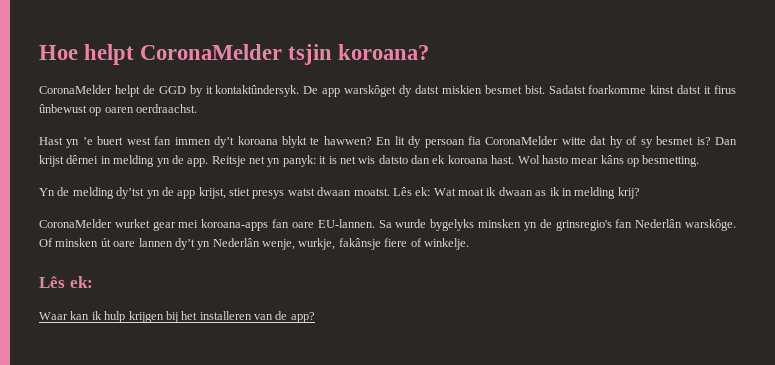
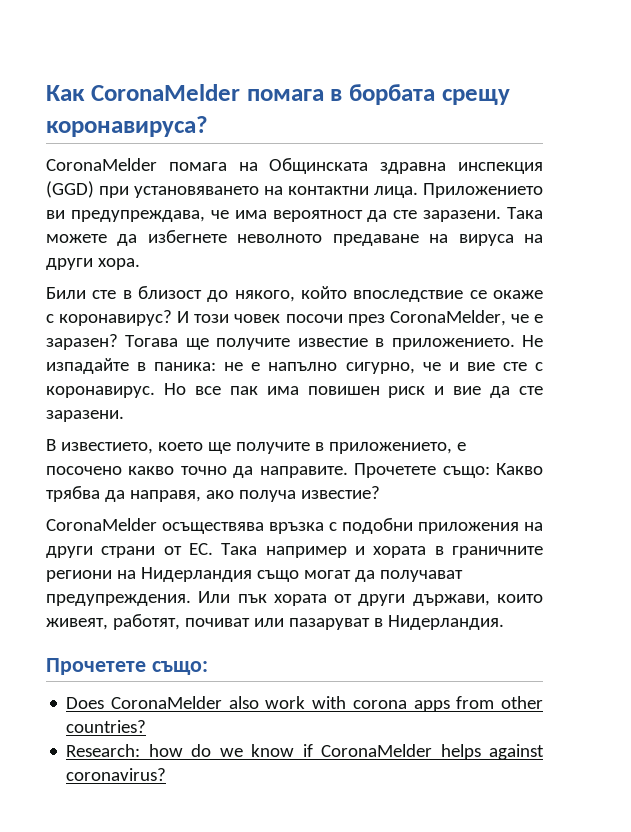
- Hoe helpt CoronaMelder tsjin koroana?
- CoronaMelder helpt de GGD by it kontaktûndersyk. De app warskôget dy datst miskien besmet bist. Sadatst foarkomme kinst datst it firus ûnbewust op oaren oerdraachst.
- Hast yn ’e buert west fan immen dy’t koroana blykt te hawwen? En lit dy persoan fia CoronaMelder witte dat hy of sy besmet is? Dan krijst dêrnei in melding yn de app. Reitsje net yn panyk: it is net wis datsto dan ek koroana hast. Wol hasto mear kâns op besmetting.
- Yn de melding dy’tst yn de app krijst, stiet presys watst dwaan moatst. Lês ek: Wat moat ik dwaan as ik in melding krij?
- CoronaMelder wurket gear mei koroana-apps fan oare EU-lannen. Sa wurde bygelyks minsken yn de grinsregio's fan Nederlân warskôge. Of minsken út oare lannen dy’t yn Nederlân wenje, wurkje, fakânsje fiere of winkelje.
- Lês ek:
- Waar kan ik hulp krijgen bij het installeren van de app?
+ Как CoronaMelder помага в борбата срещу коронавируса?
+ CoronaMelder помага на Общинската здравна инспекция (GGD) при установяването на контактни лица. Приложението ви предупреждава, че има вероятност да сте заразени. Така можете да избегнете неволното предаване на вируса на други хора.
+ Били сте в близост до някого, който впоследствие се окаже с коронавирус? И този човек посочи през CoronaMelder, че е заразен? Тогава ще получите известие в приложението. Не изпадайте в паника: не е напълно сигурно, че и вие сте с коронавирус. Но все пак има повишен риск и вие да сте заразени.
+ В известието, което ще получите в приложението, е посочено какво точно да направите. Прочетете също: Какво трябва да направя, ако получа известие?
+ CoronaMelder осъществява връзка с подобни приложения на други страни от ЕС. Така например и хората в граничните региони на Нидерландия също могат да получават предупреждения. Или пък хората от други държави, които живеят, работят, почиват или пазаруват в Нидерландия.
+ Прочетете също:
+ Does CoronaMelder also work with corona apps from other countries?
+ Research: how do we know if CoronaMelder helps against coronavirus?

